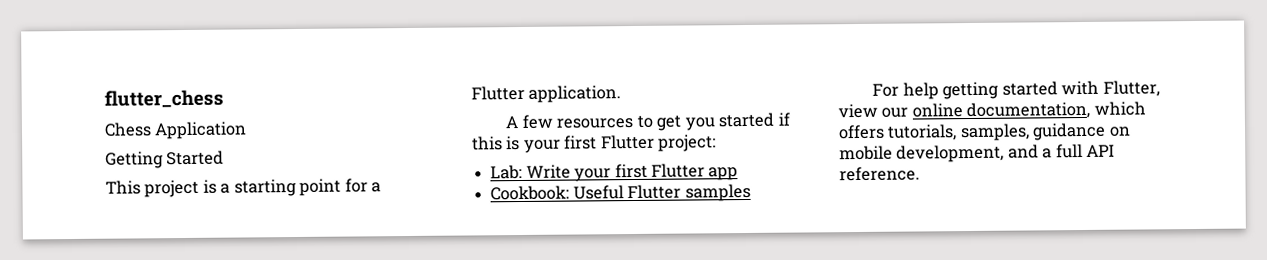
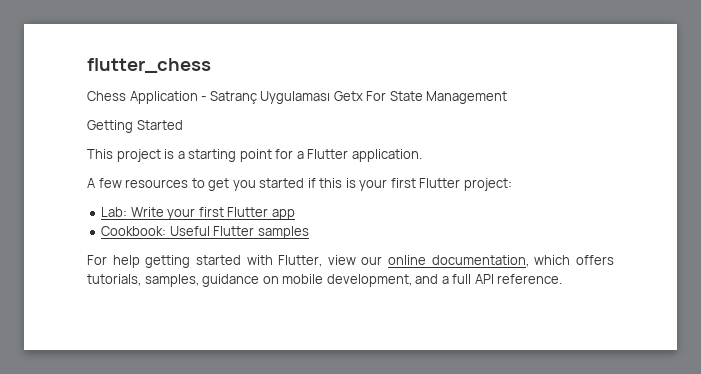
- Chess Application
+ Chess Application - Satranç Uygulaması Getx For State Management

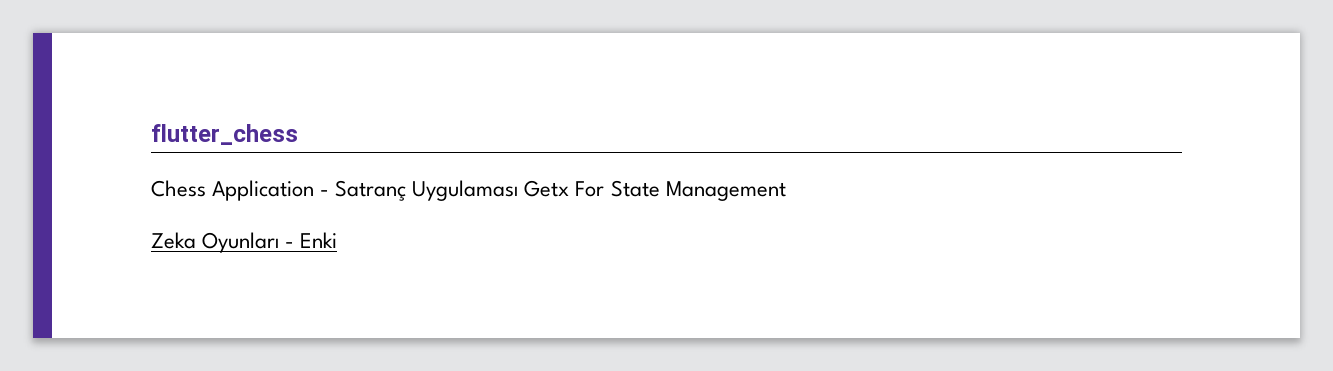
- Getting Started
- This project is a starting point for a Flutter application.
- A few resources to get you started if this is your first Flutter project:
- Lab: Write your first Flutter app
- Cookbook: Useful Flutter samples
- For help getting started with Flutter, view our online documentation, which offers tutorials, samples, guidance on mobile development, and a full API reference.
+ Zeka Oyunları - Enki

